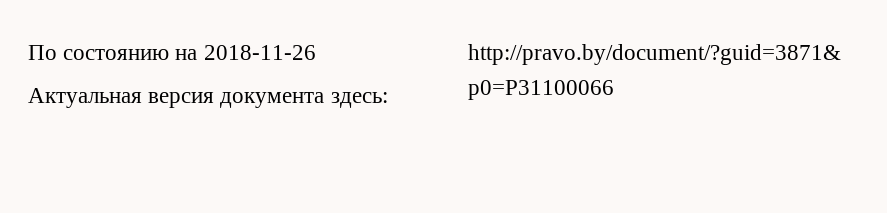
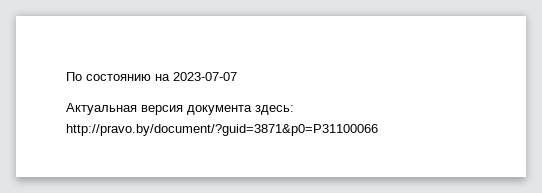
- По состоянию на 2018-11-26
+ По состоянию на 2023-07-07

